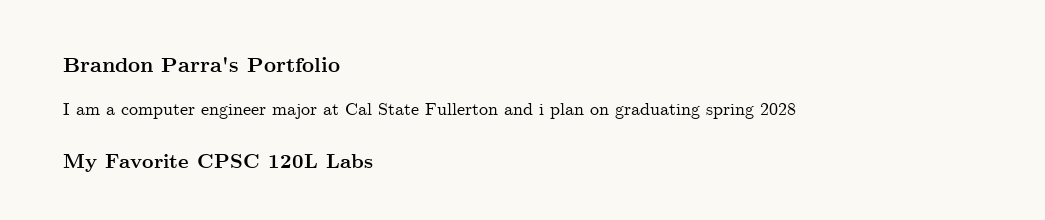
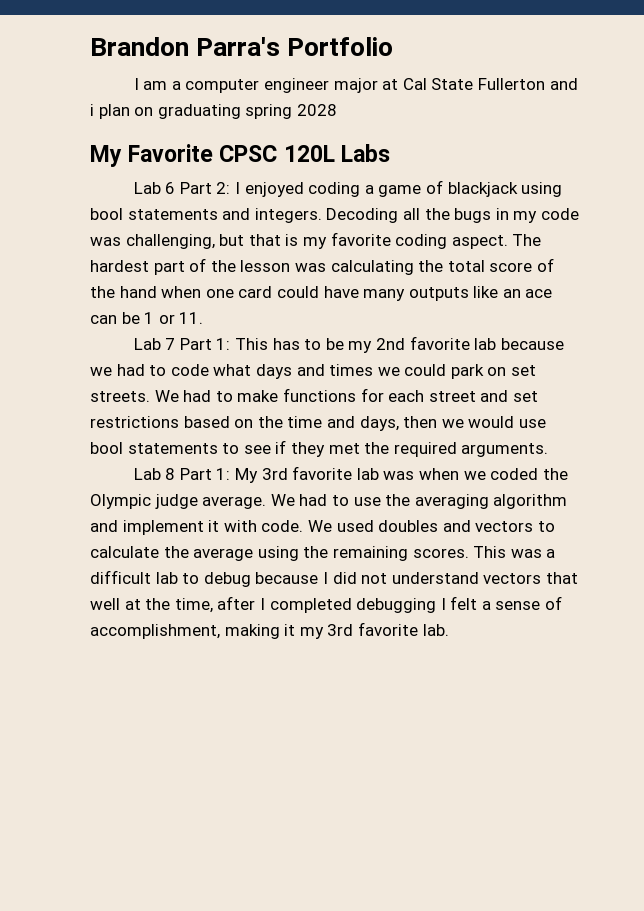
+ Lab 6 Part 2: I enjoyed coding a game of blackjack using bool statements and integers. Decoding all the bugs in my code was challenging, but that is my favorite coding aspect. The hardest part of the lesson was calculating the total score of the hand when one card could have many outputs like an ace can be 1 or 11.
+ Lab 7 Part 1: This has to be my 2nd favorite lab because we had to code what days and times we could park on set streets. We had to make functions for each street and set restrictions based on the time and days, then we would use bool statements to see if they met the required arguments.
+ Lab 8 Part 1: My 3rd favorite lab was when we coded the Olympic judge average. We had to use the averaging algorithm and implement it with code. We used doubles and vectors to calculate the average using the remaining scores. This was a difficult lab to debug because I did not understand vectors that well at the time, after I completed debugging I felt a sense of accomplishment, making it my 3rd favorite lab.

